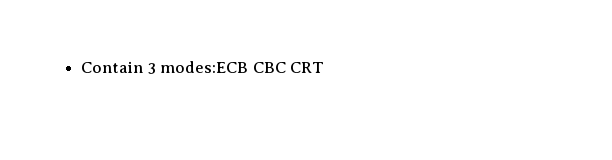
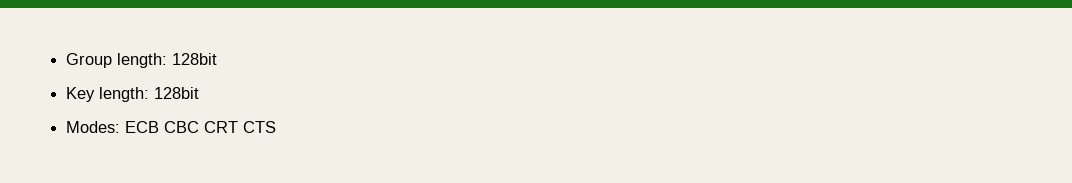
- Contain 3 modes:ECB CBC CRT
+ Group length: 128bit
+ Key length: 128bit
+ Modes: ECB CBC CRT CTS

